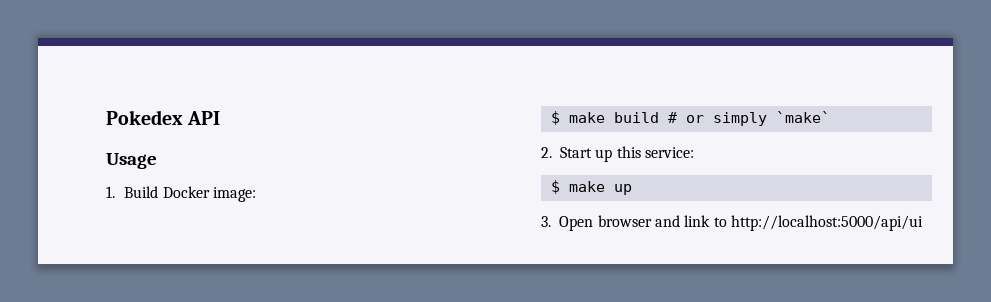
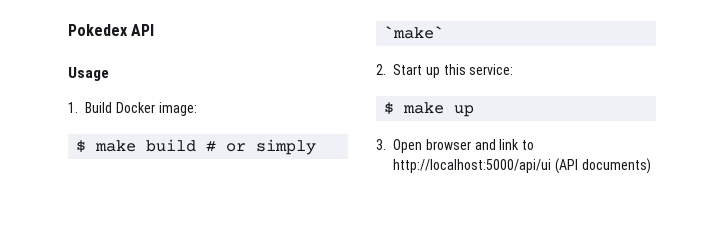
- 3. Open browser and link to http://localhost:5000/api/ui
+ 3. Open browser and link to http://localhost:5000/api/ui (API documents)

